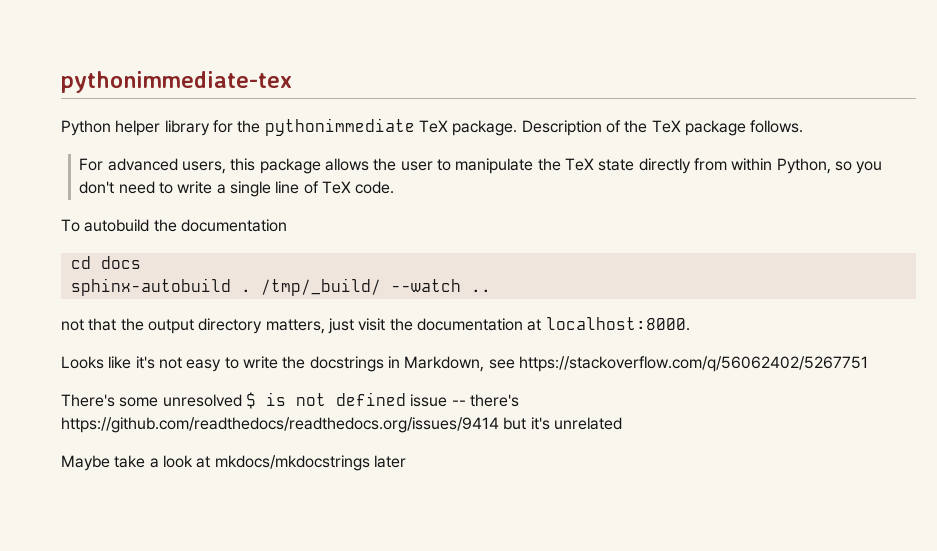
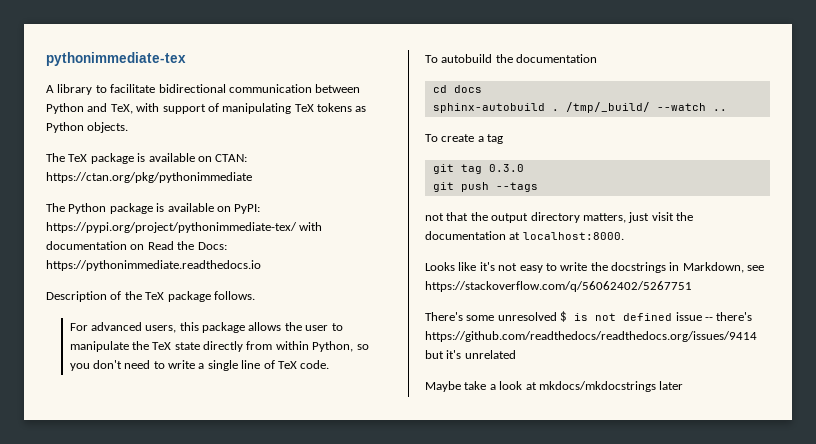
- Python helper library for the pythonimmediate TeX package. Description of the TeX package follows.
+ A library to facilitate bidirectional communication between Python and TeX, with support of manipulating TeX tokens as Python objects.
+ The TeX package is available on CTAN: https://ctan.org/pkg/pythonimmediate
+ The Python package is available on PyPI: https://pypi.org/project/pythonimmediate-tex/ with documentation on Read the Docs: https://pythonimmediate.readthedocs.io
+ Description of the TeX package follows.
+ To create a tag
+ git tag 0.3.0
+ git push --tags

